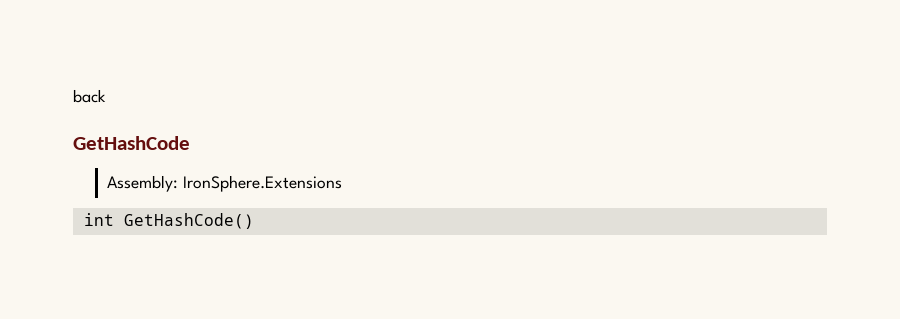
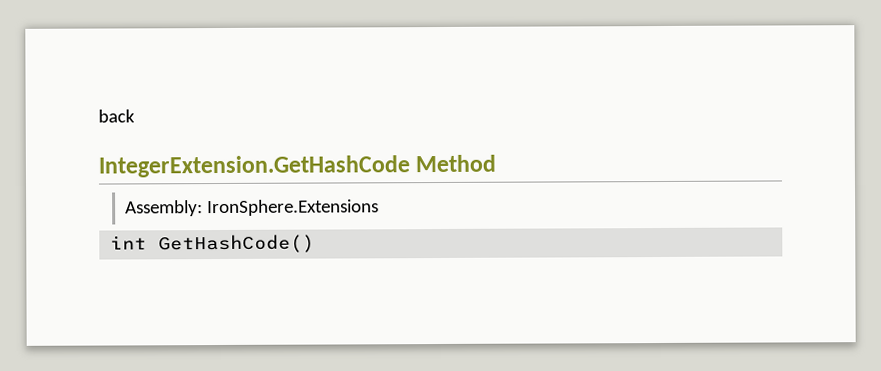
- GetHashCode
+ IntegerExtension.GetHashCode Method

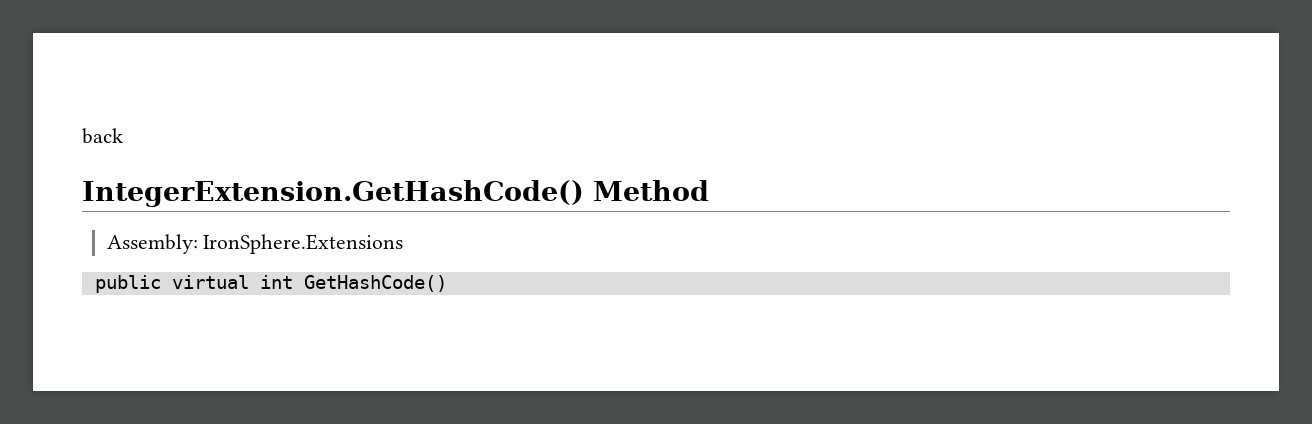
- IntegerExtension.GetHashCode Method
+ IntegerExtension.GetHashCode() Method
- int GetHashCode()
+ public virtual int GetHashCode()

